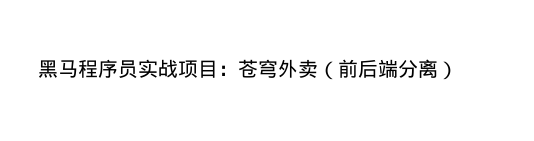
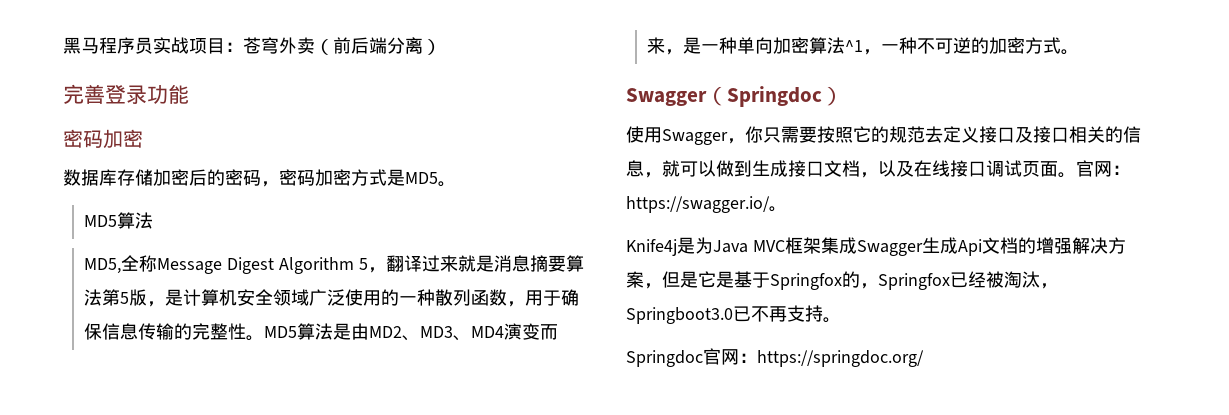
+ 完善登录功能
+ 密码加密
+ 数据库存储加密后的密码，密码加密方式是MD5。
+ MD5算法
+ MD5,全称Message Digest Algorithm 5，翻译过来就是消息摘要算法第5版，是计算机安全领域广泛使用的一种散列函数，用于确保信息传输的完整性。MD5算法是由MD2、MD3、MD4演变而来，是一种单向加密算法^1，一种不可逆的加密方式。
+ Swagger（Springdoc）
+ 使用Swagger，你只需要按照它的规范去定义接口及接口相关的信息，就可以做到生成接口文档，以及在线接口调试页面。官网：https://swagger.io/。
+ Knife4j是为Java MVC框架集成Swagger生成Api文档的增强解决方案，但是它是基于Springfox的，Springfox已经被淘汰，Springboot3.0已不再支持。
+ Springdoc官网：https://springdoc.org/

